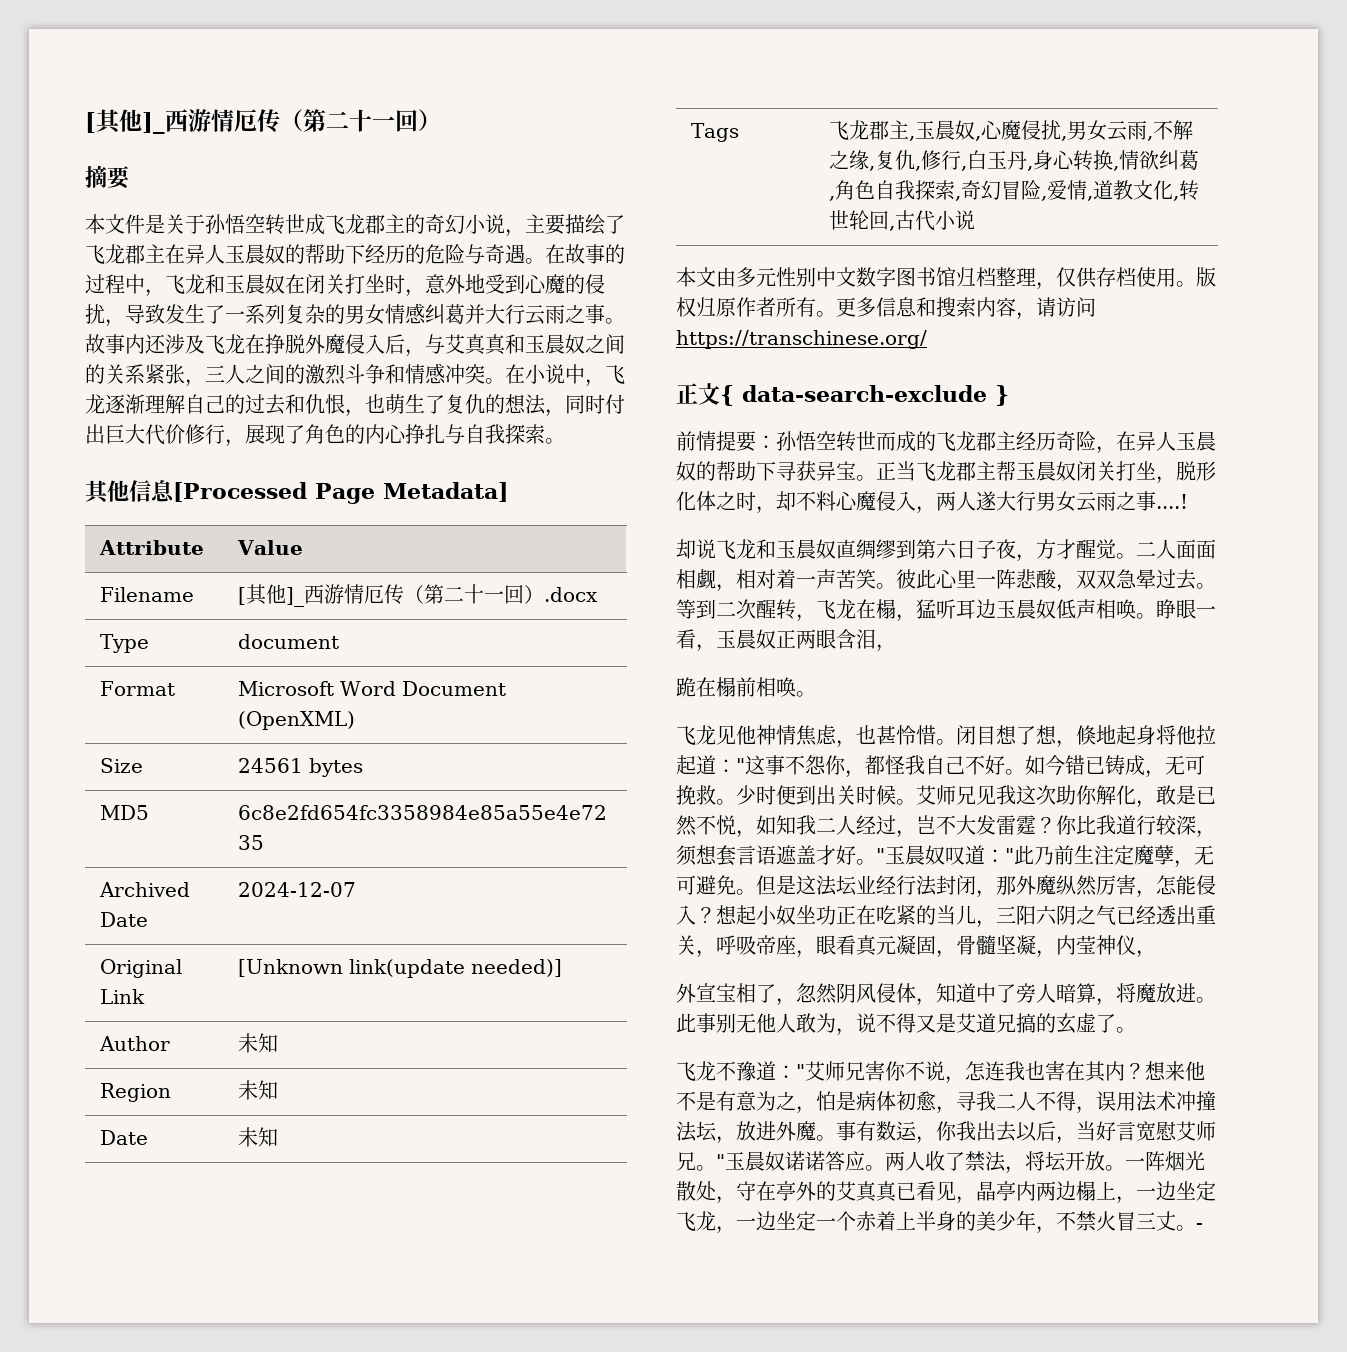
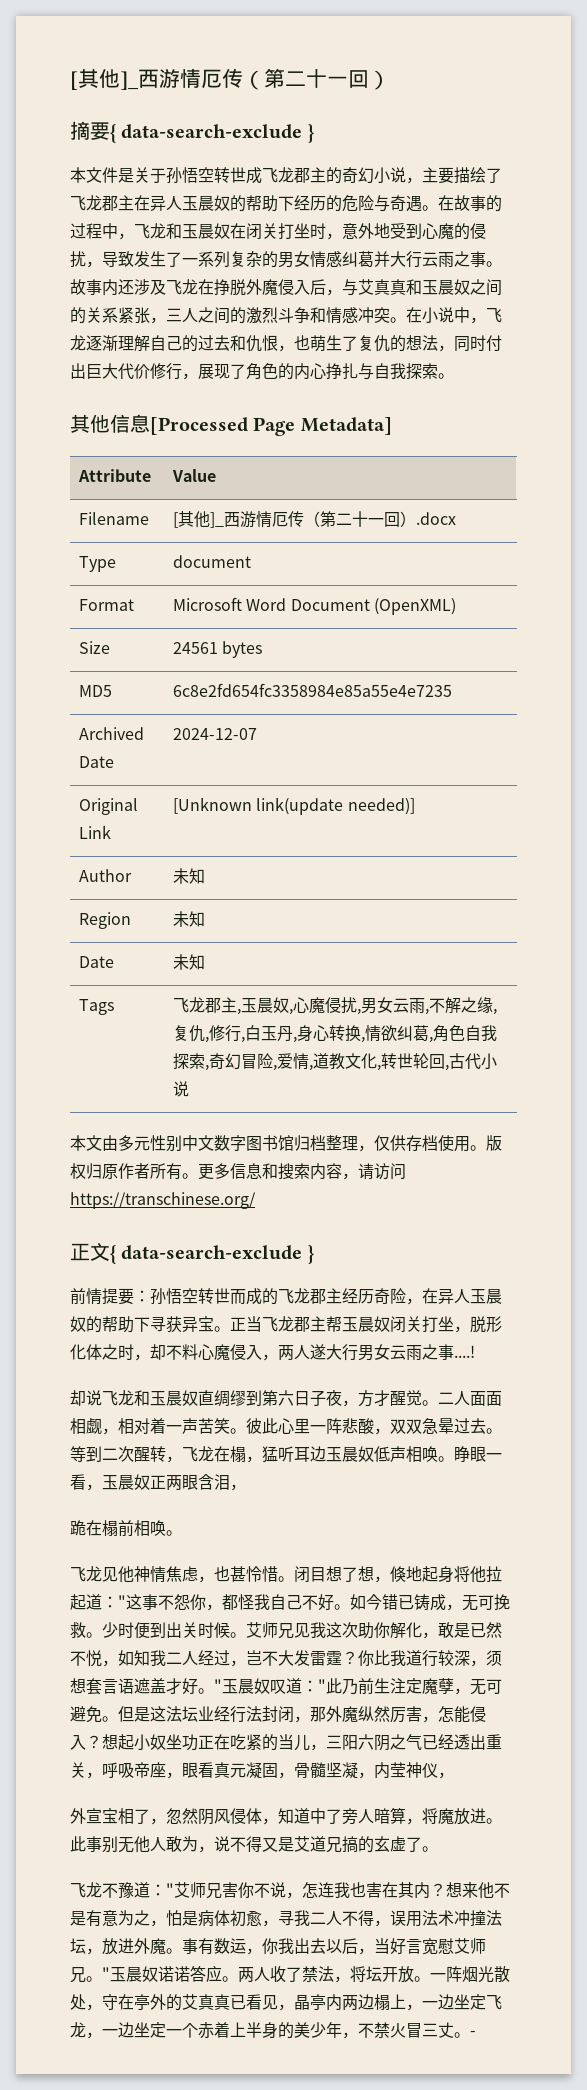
- 摘要
+ 摘要{ data-search-exclude }

